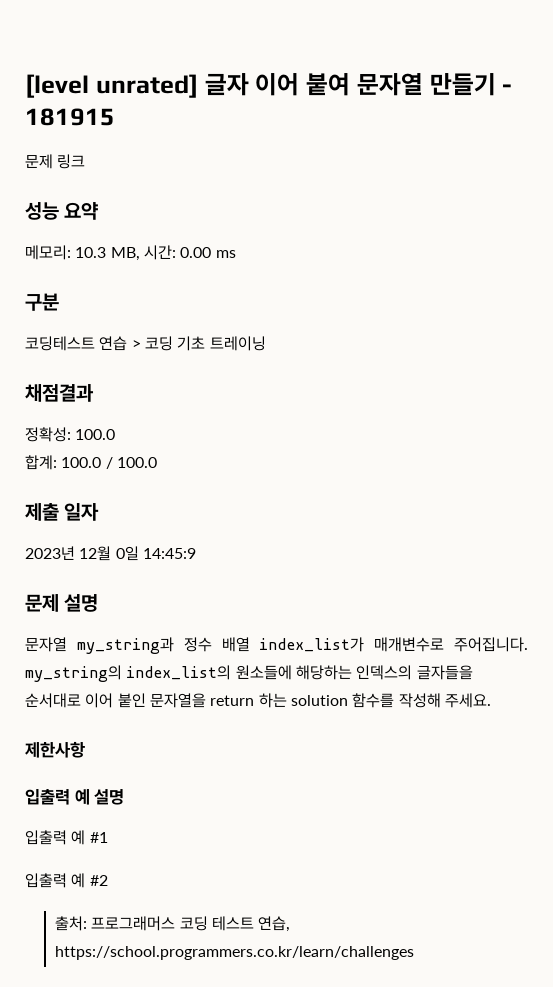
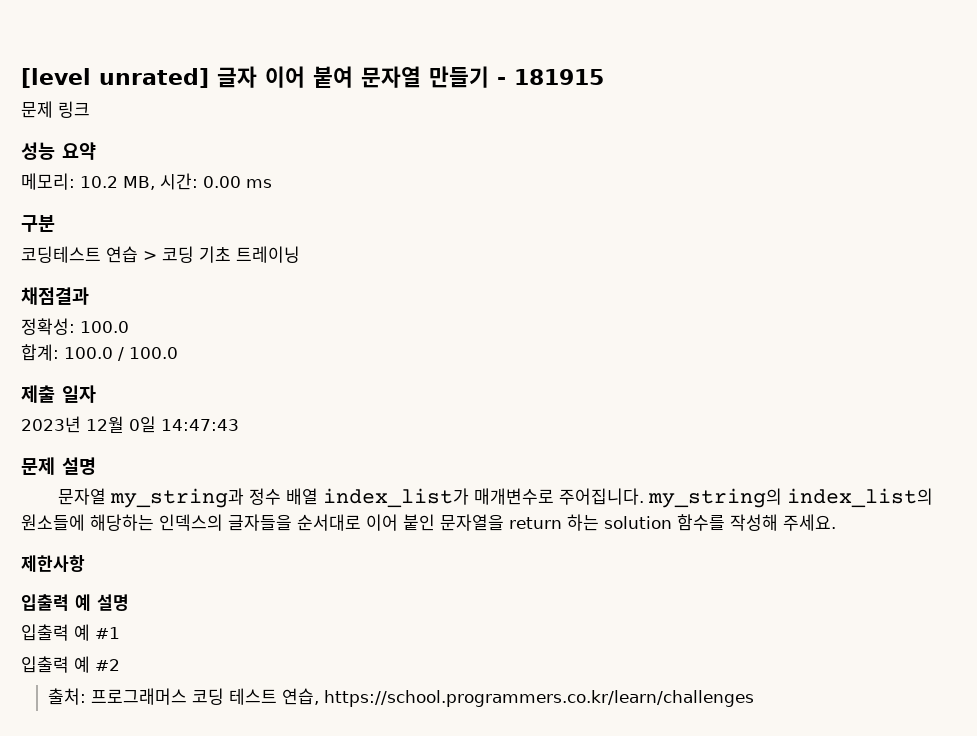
- 메모리: 10.3 MB, 시간: 0.00 ms
+ 메모리: 10.2 MB, 시간: 0.00 ms
- 2023년 12월 0일 14:45:9
+ 2023년 12월 0일 14:47:43

